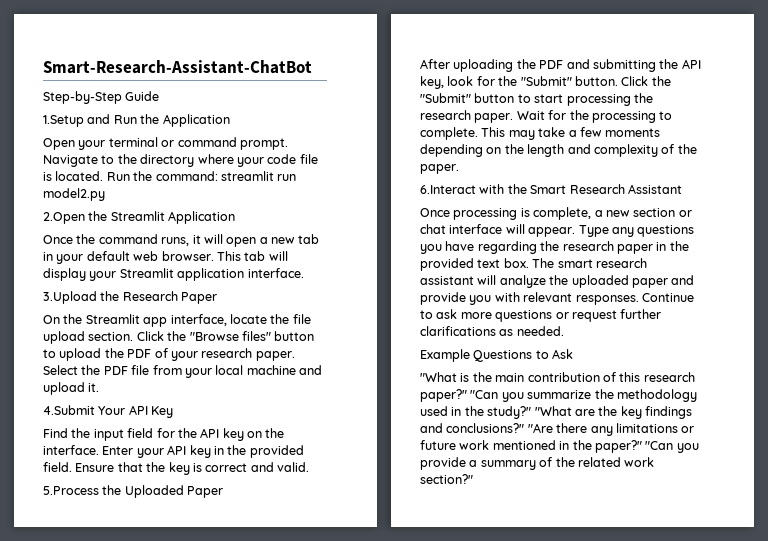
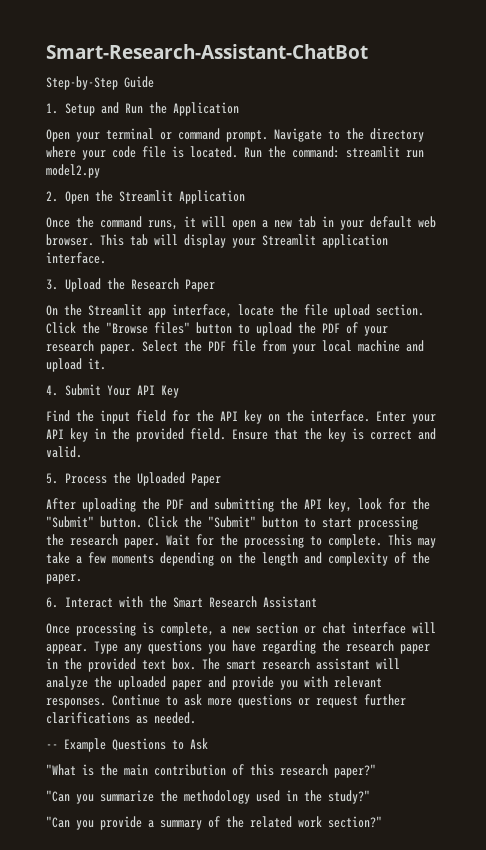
- 1.Setup and Run the Application
+ 1. Setup and Run the Application
- 2.Open the Streamlit Application
+ 2. Open the Streamlit Application
- 3.Upload the Research Paper
+ 3. Upload the Research Paper
- 4.Submit Your API Key
+ 4. Submit Your API Key
- 5.Process the Uploaded Paper
+ 5. Process the Uploaded Paper
- 6.Interact with the Smart Research Assistant
+ 6. Interact with the Smart Research Assistant
- Example Questions to Ask
+ -- Example Questions to Ask
- "What is the main contribution of this research paper?" "Can you summarize the methodology used in the study?" "What are the key findings and conclusions?" "Are there any limitations or future work mentioned in the paper?" "Can you provide a summary of the related work section?"
+ "What is the main contribution of this research paper?"
+ "Can you summarize the methodology used in the study?"
+ "Can you provide a summary of the related work section?"

